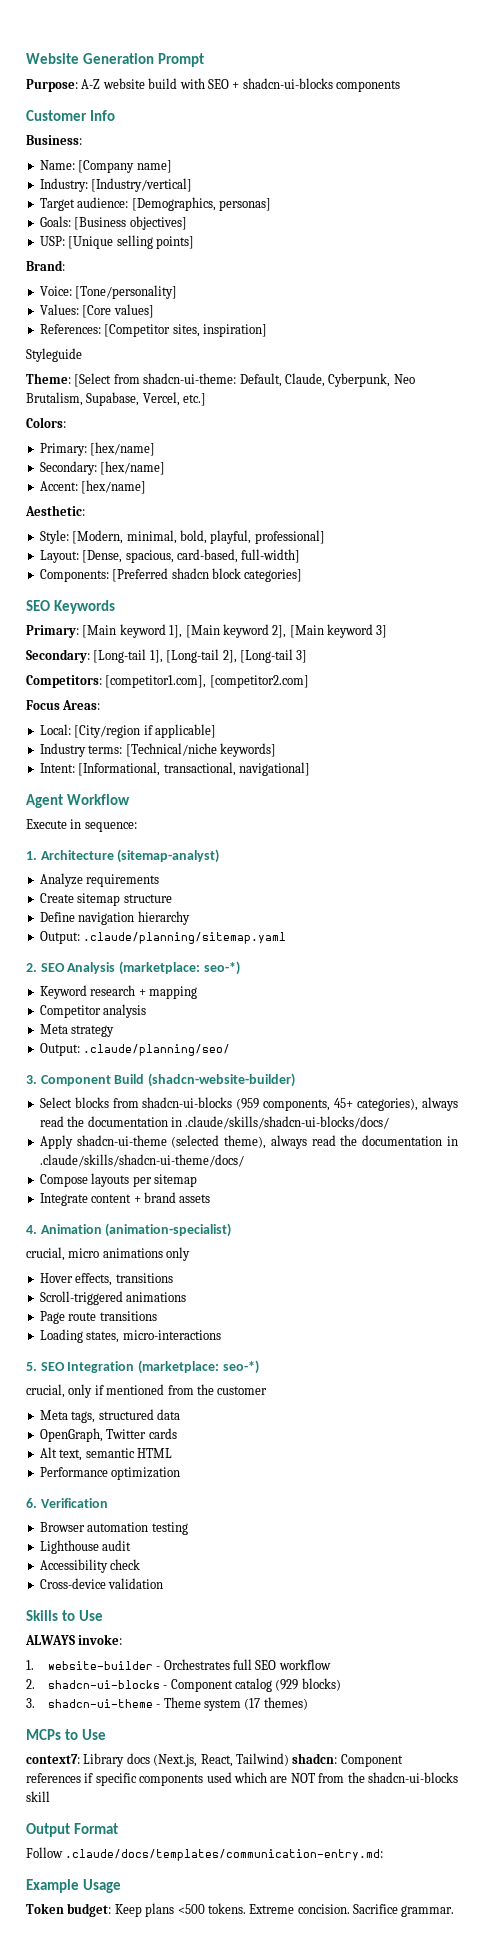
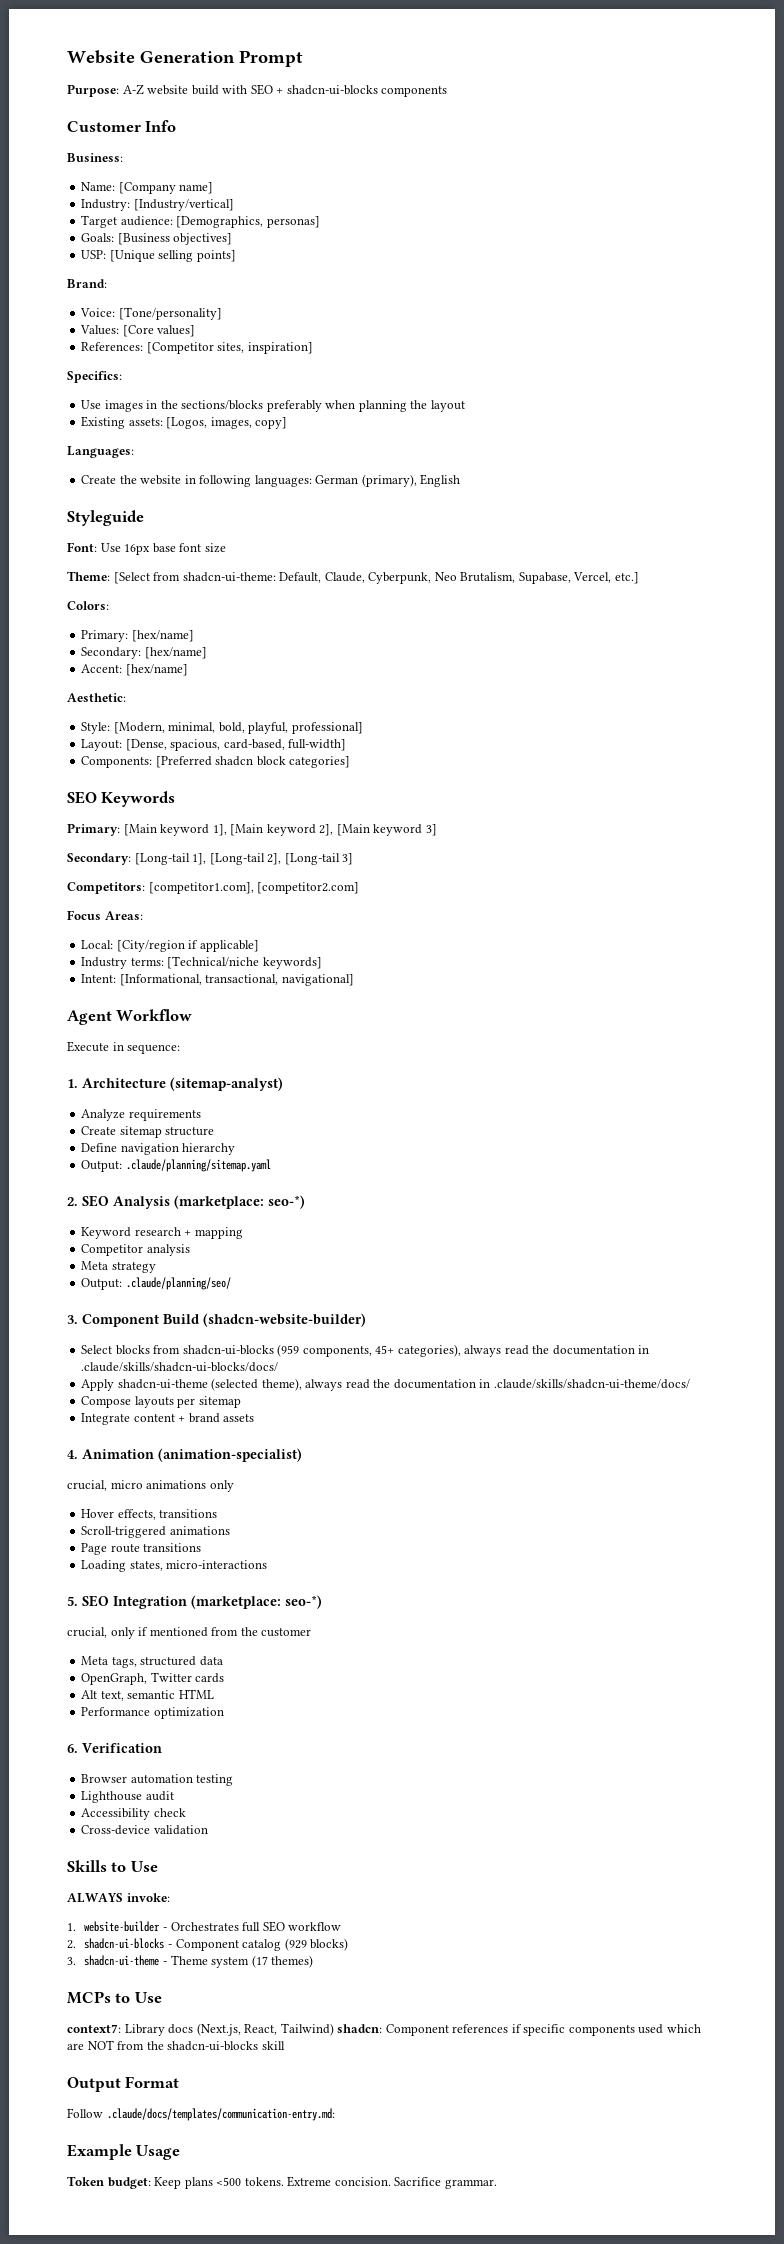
+ Specifics:
+ Use images in the sections/blocks preferably when planning the layout
+ Existing assets: [Logos, images, copy]
+ Languages:
+ Create the website in following languages: German (primary), English
  Styleguide
+ Font: Use 16px base font size

